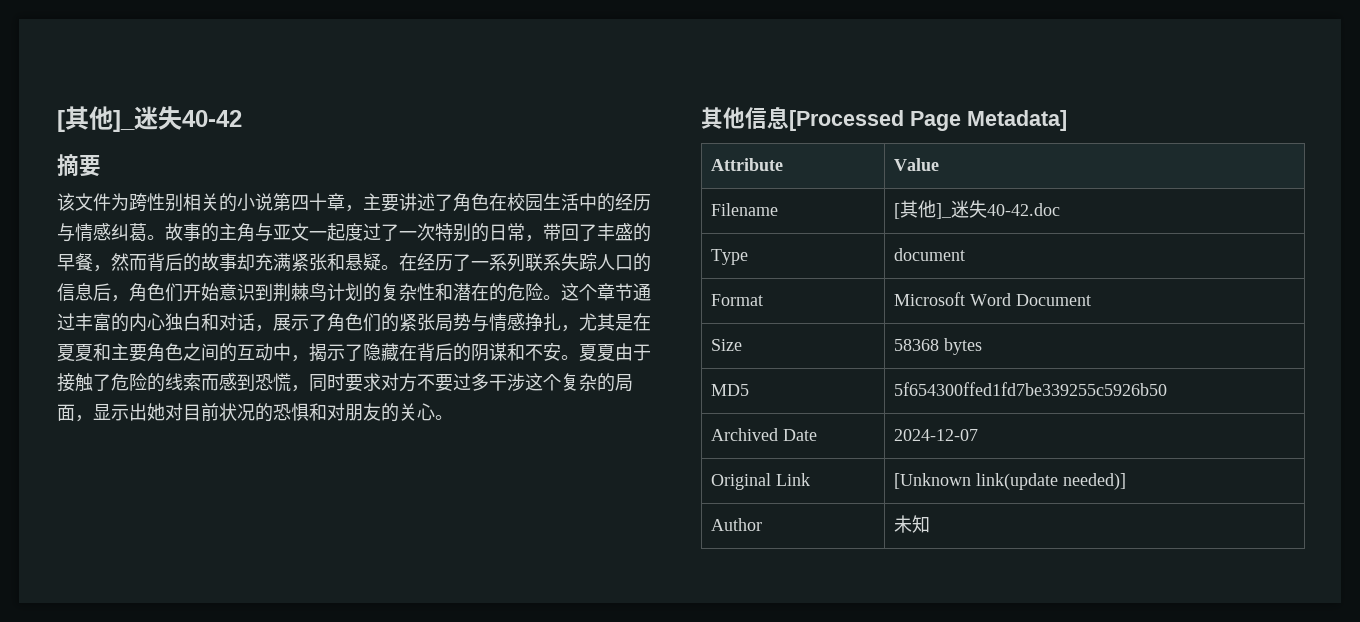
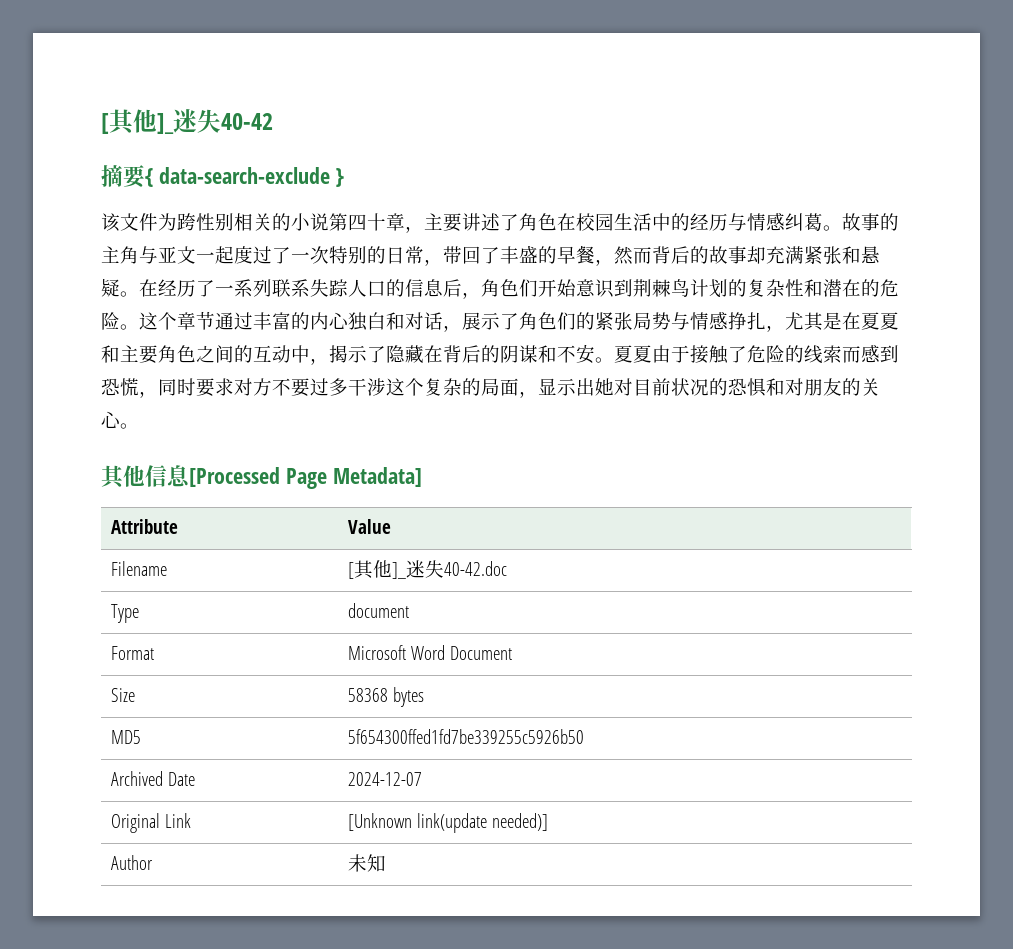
- 摘要
+ 摘要{ data-search-exclude }

